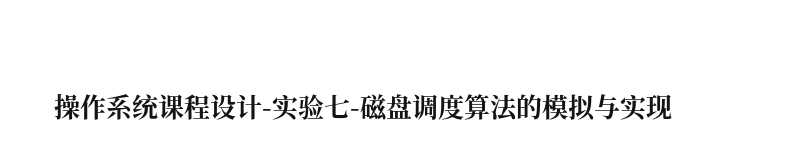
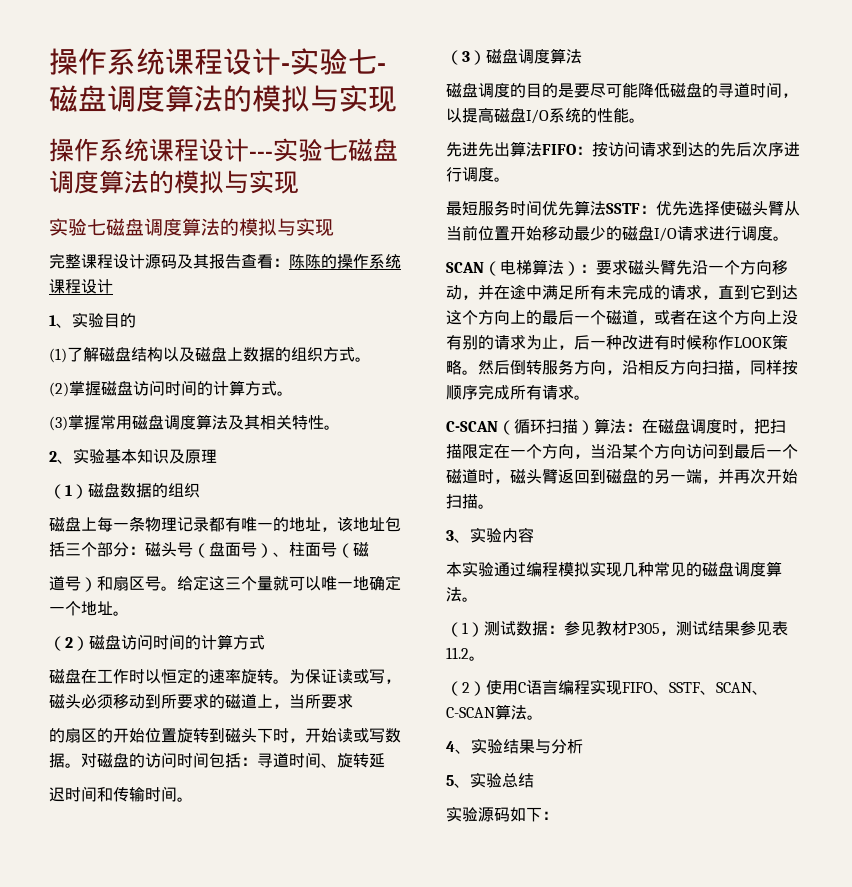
+ 操作系统课程设计---实验七磁盘调度算法的模拟与实现
+ 实验七磁盘调度算法的模拟与实现
+ 完整课程设计源码及其报告查看：陈陈的操作系统课程设计
+ 1、实验目的
+ (1)了解磁盘结构以及磁盘上数据的组织方式。
+ (2)掌握磁盘访问时间的计算方式。
+ (3)掌握常用磁盘调度算法及其相关特性。
+ 2、实验基本知识及原理
+ （1）磁盘数据的组织
+ 磁盘上每一条物理记录都有唯一的地址，该地址包括三个部分：磁头号（盘面号）、柱面号（磁
+ 道号）和扇区号。给定这三个量就可以唯一地确定一个地址。
+ （2）磁盘访问时间的计算方式
+ 磁盘在工作时以恒定的速率旋转。为保证读或写，磁头必须移动到所要求的磁道上，当所要求
+ 的扇区的开始位置旋转到磁头下时，开始读或写数据。对磁盘的访问时间包括：寻道时间、旋转延
+ 迟时间和传输时间。
+ （3）磁盘调度算法
+ 磁盘调度的目的是要尽可能降低磁盘的寻道时间，以提高磁盘I/O系统的性能。
+ 先进先出算法FIFO：按访问请求到达的先后次序进行调度。
+ 最短服务时间优先算法SSTF：优先选择使磁头臂从当前位置开始移动最少的磁盘I/O请求进行调度。
+ SCAN（电梯算法）：要求磁头臂先沿一个方向移动，并在途中满足所有未完成的请求，直到它到达这个方向上的最后一个磁道，或者在这个方向上没有别的请求为止，后一种改进有时候称作LOOK策略。然后倒转服务方向，沿相反方向扫描，同样按顺序完成所有请求。
+ C-SCAN（循环扫描）算法：在磁盘调度时，把扫描限定在一个方向，当沿某个方向访问到最后一个磁道时，磁头臂返回到磁盘的另一端，并再次开始扫描。
+ 3、实验内容
+ 本实验通过编程模拟实现几种常见的磁盘调度算法。
+ （1）测试数据：参见教材P305，测试结果参见表11.2。
+ （2）使用C语言编程实现FIFO、SSTF、SCAN、C-SCAN算法。
+ 4、实验结果与分析
+ 5、实验总结
+ 实验源码如下：

